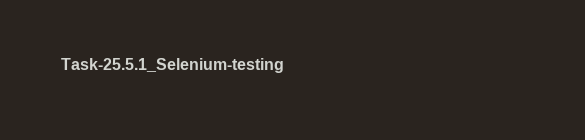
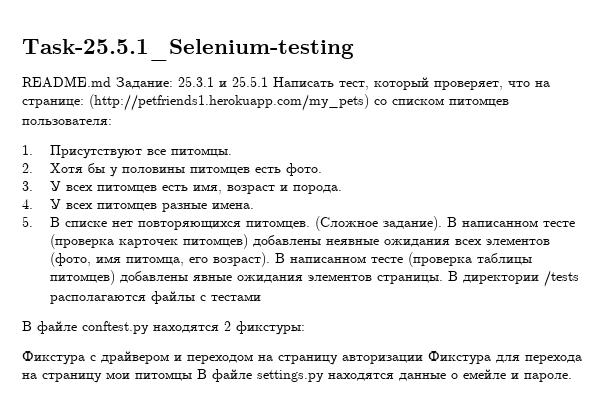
+ README.md Задание: 25.3.1 и 25.5.1 Написать тест, который проверяет, что на странице: (http://petfriends1.herokuapp.com/my_pets) со списком питомцев пользователя:
+ 1. Присутствуют все питомцы.
+ 2. Хотя бы у половины питомцев есть фото.
+ 3. У всех питомцев есть имя, возраст и порода.
+ 4. У всех питомцев разные имена.
+ 5. В списке нет повторяющихся питомцев. (Сложное задание). В написанном тесте (проверка карточек питомцев) добавлены неявные ожидания всех элементов (фото, имя питомца, его возраст). В написанном тесте (проверка таблицы питомцев) добавлены явные ожидания элементов страницы. В директории /tests располагаются файлы с тестами
+ В файле conftest.py находятся 2 фикстуры:
+ Фикстура с драйвером и переходом на страницу авторизации Фикстура для перехода на страницу мои питомцы В файле settings.py находятся данные о емейле и пароле.

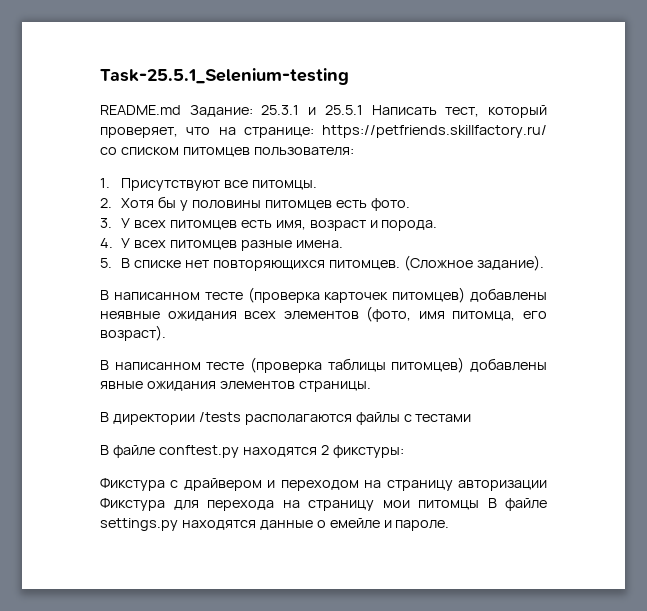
- README.md Задание: 25.3.1 и 25.5.1 Написать тест, который проверяет, что на странице: (http://petfriends1.herokuapp.com/my_pets) со списком питомцев пользователя:
+ README.md Задание: 25.3.1 и 25.5.1 Написать тест, который проверяет, что на странице: https://petfriends.skillfactory.ru/ со списком питомцев пользователя:
- (Сложное задание). В написанном тесте (проверка карточек питомцев) добавлены неявные ожидания всех элементов (фото, имя питомца, его возраст). В написанном тесте (проверка таблицы питомцев) добавлены явные ожидания элементов страницы. В директории /tests располагаются файлы с тестами
+ (Сложное задание).
+ В написанном тесте (проверка карточек питомцев) добавлены неявные ожидания всех элементов (фото, имя питомца, его возраст).
+ В написанном тесте (проверка таблицы питомцев) добавлены явные ожидания элементов страницы.
+ В директории /tests располагаются файлы с тестами

